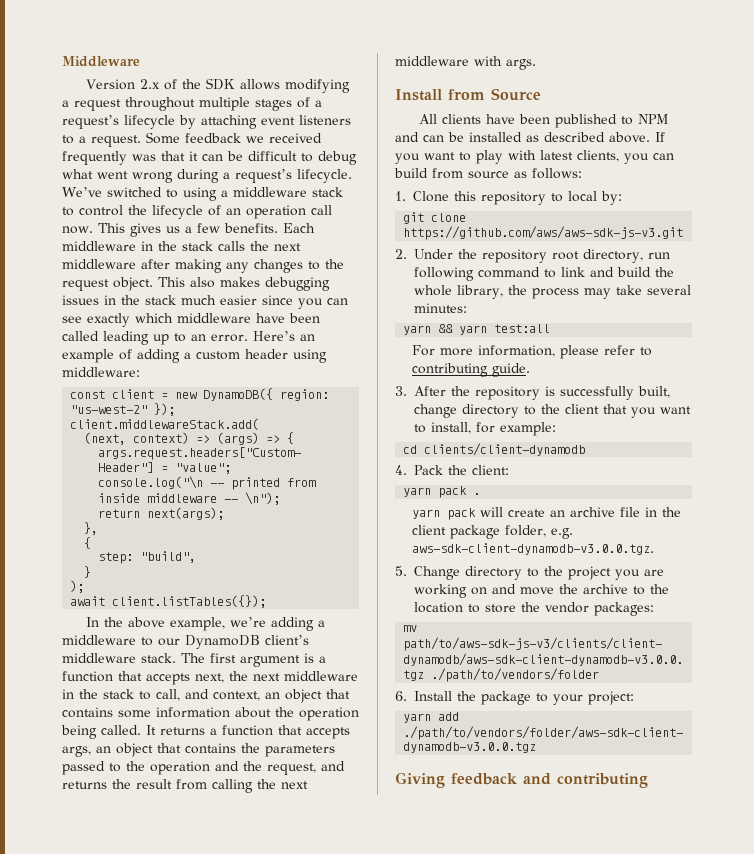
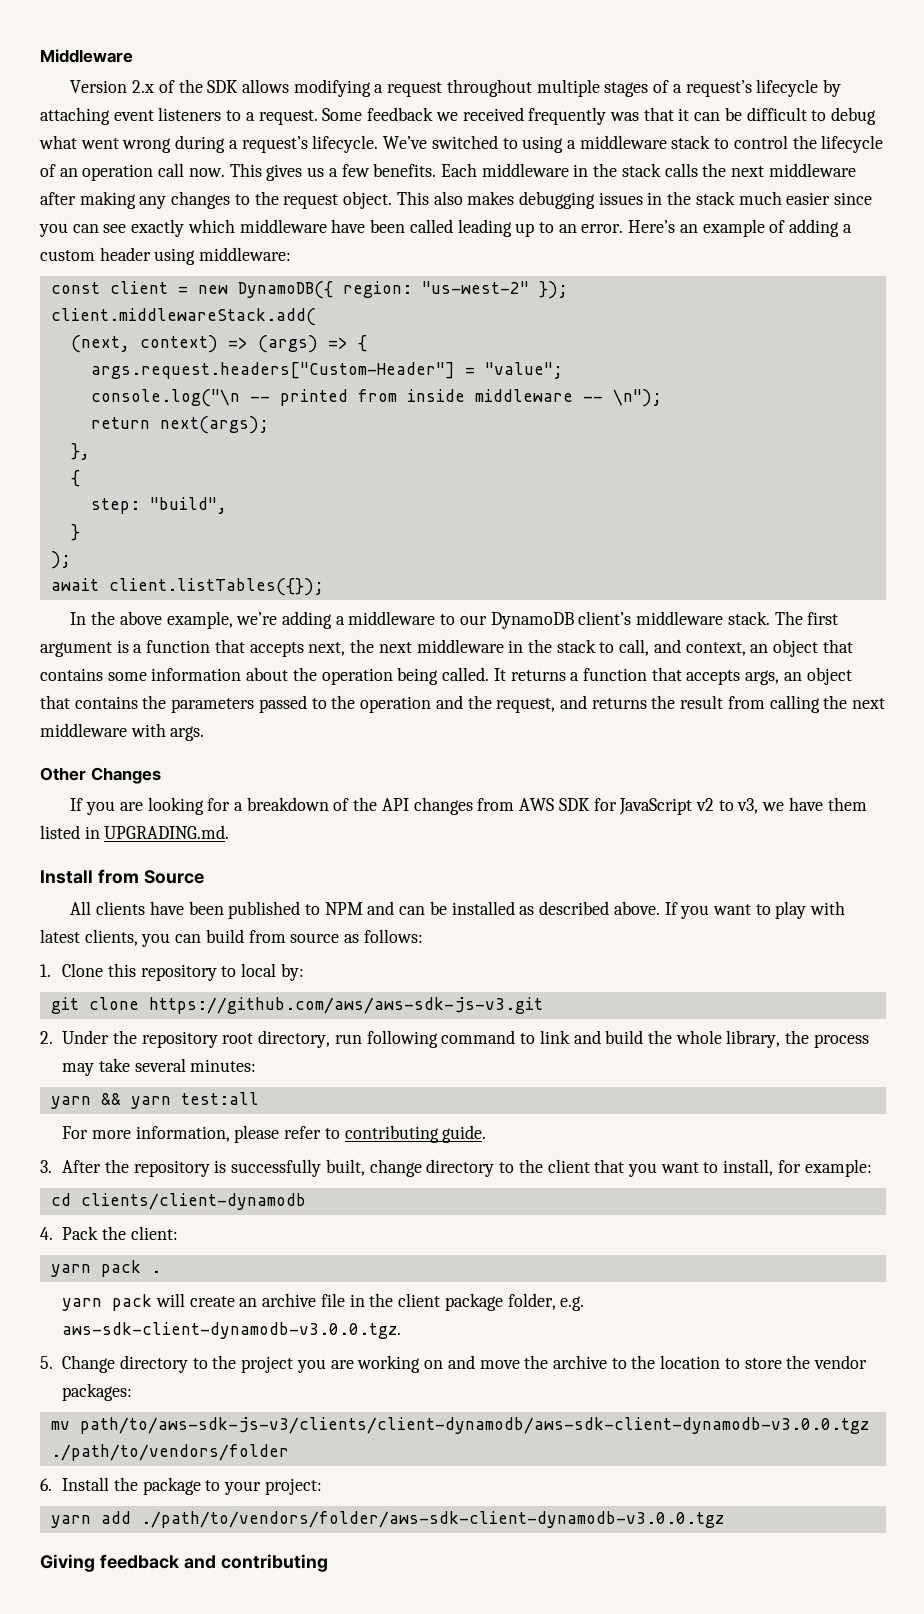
+ Other Changes
+ If you are looking for a breakdown of the API changes from AWS SDK for JavaScript v2 to v3, we have them listed in UPGRADING.md.

